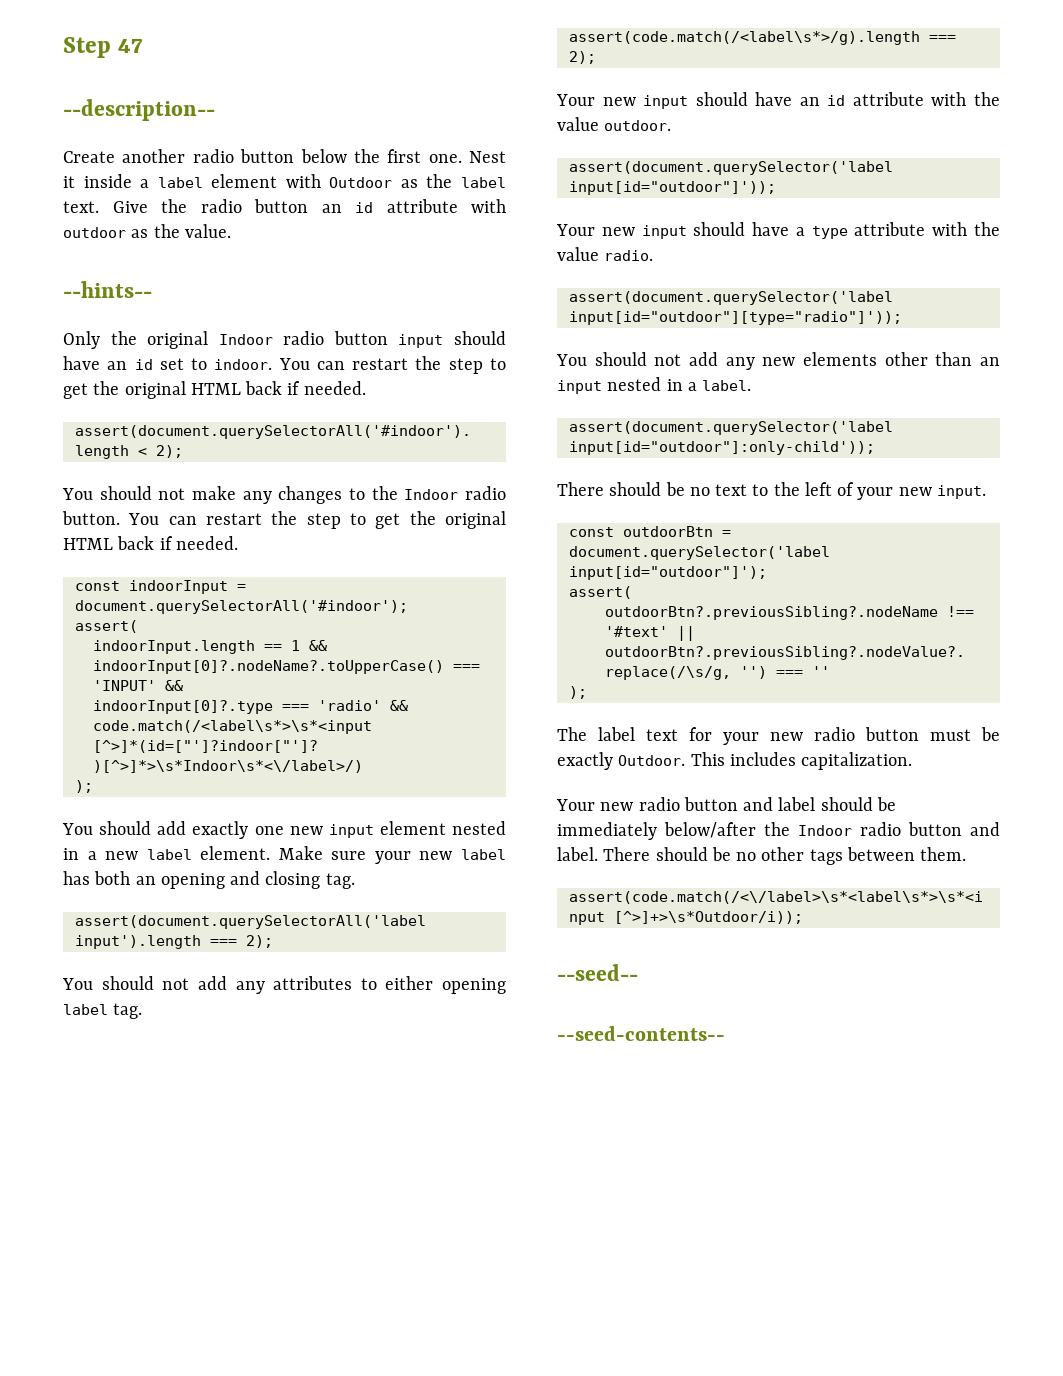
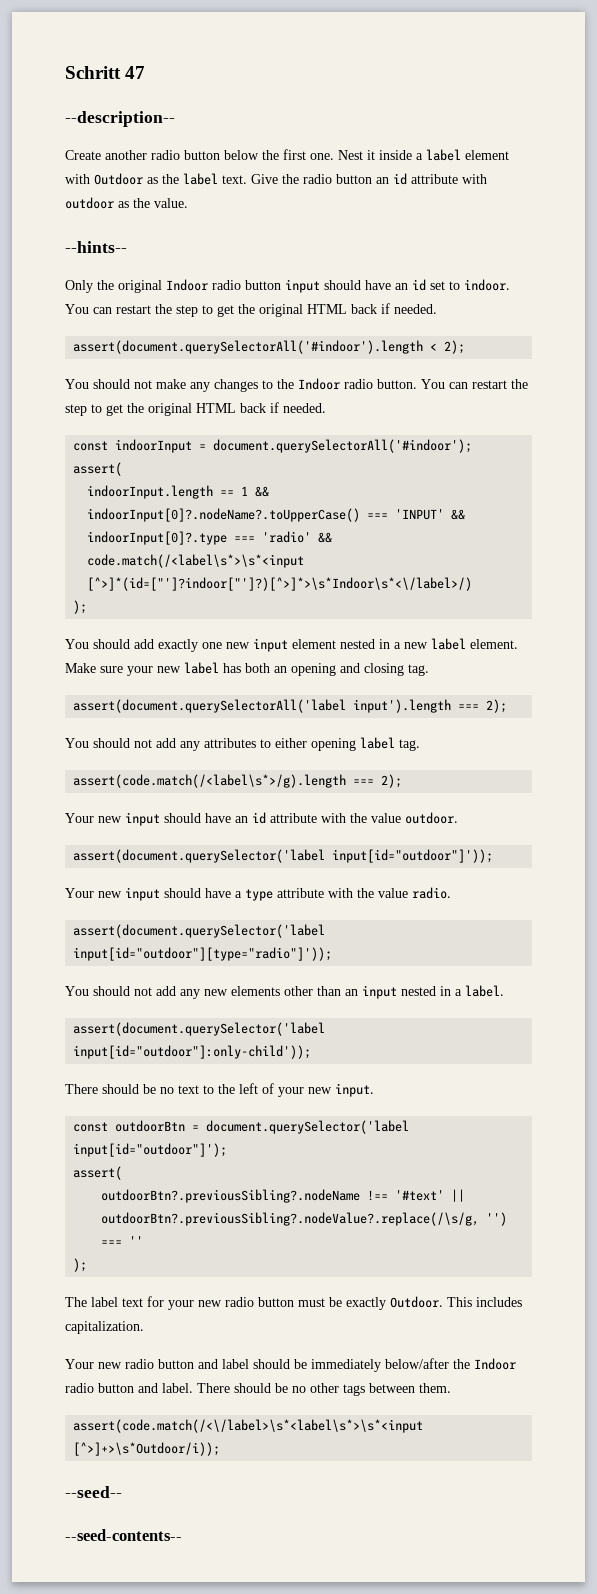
- Step 47
+ Schritt 47

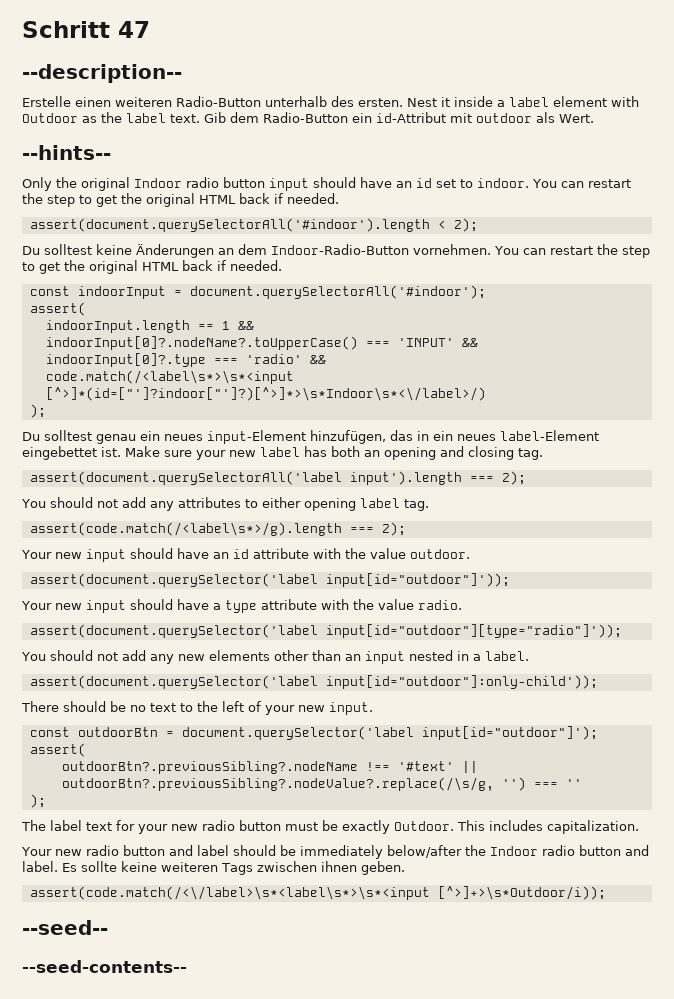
- Create another radio button below the first one.
+ Erstelle einen weiteren Radio-Button unterhalb des ersten.
- Give the radio button an id attribute with outdoor as the value.
+ Gib dem Radio-Button ein id-Attribut mit outdoor als Wert.
- You should not make any changes to the Indoor radio button.
+ Du solltest keine Änderungen an dem Indoor-Radio-Button vornehmen.
- You should add exactly one new input element nested in a new label element.
+ Du solltest genau ein neues input-Element hinzufügen, das in ein neues label-Element eingebettet ist.
- There should be no other tags between them.
+ Es sollte keine weiteren Tags zwischen ihnen geben.

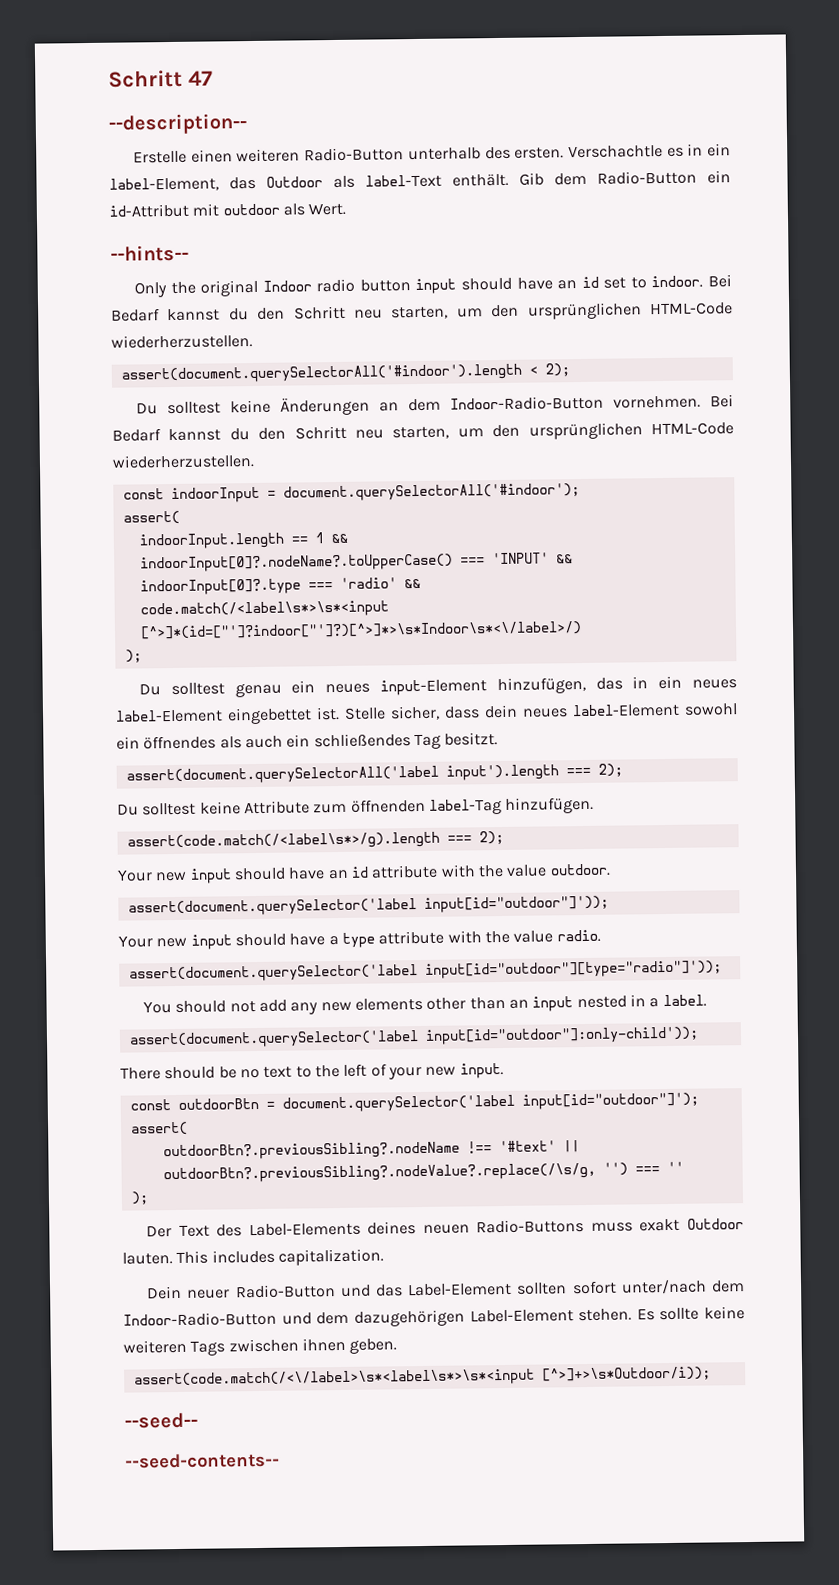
- Nest it inside a label element with Outdoor as the label text.
+ Verschachtle es in ein label-Element, das Outdoor als label-Text enthält.
- Only the original Indoor radio button input should have an id set to indoor. You can restart the step to get the original HTML back if needed.
+ Only the original Indoor radio button input should have an id set to indoor. Bei Bedarf kannst du den Schritt neu starten, um den ursprünglichen HTML-Code wiederherzustellen.
- Du solltest keine Änderungen an dem Indoor-Radio-Button vornehmen. You can restart the step to get the original HTML back if needed.
+ Du solltest keine Änderungen an dem Indoor-Radio-Button vornehmen. Bei Bedarf kannst du den Schritt neu starten, um den ursprünglichen HTML-Code wiederherzustellen.
- Make sure your new label has both an opening and closing tag.
+ Stelle sicher, dass dein neues label-Element sowohl ein öffnendes als auch ein schließendes Tag besitzt.
  assert(document.querySelectorAll('label input').length === 2);
- You should not add any attributes to either opening label tag.
+ Du solltest keine Attribute zum öffnenden label-Tag hinzufügen.
- The label text for your new radio button must be exactly Outdoor. This includes capitalization.
- Your new radio button and label should be immediately below/after the Indoor radio button and label.
+ Der Text des Label-Elements deines neuen Radio-Buttons muss exakt Outdoor lauten. This includes capitalization.
+ Dein neuer Radio-Button und das Label-Element sollten sofort unter/nach dem Indoor-Radio-Button und dem dazugehörigen Label-Element stehen.

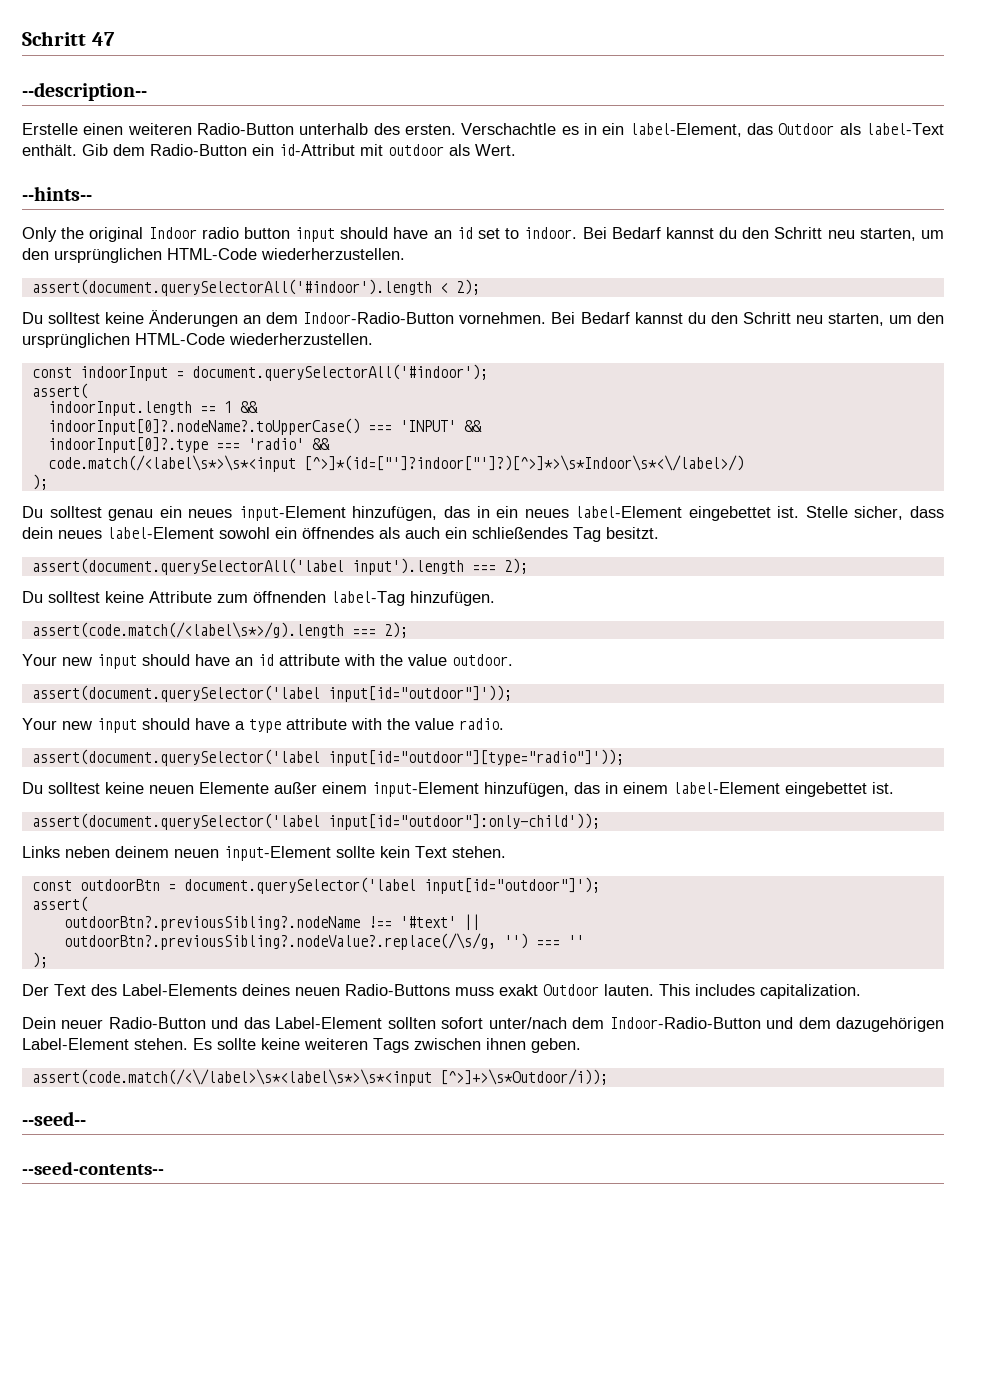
- You should not add any new elements other than an input nested in a label.
+ Du solltest keine neuen Elemente außer einem input-Element hinzufügen, das in einem label-Element eingebettet ist.
  assert(document.querySelector('label input[id="outdoor"]:only-child'));
- There should be no text to the left of your new input.
+ Links neben deinem neuen input-Element sollte kein Text stehen.

